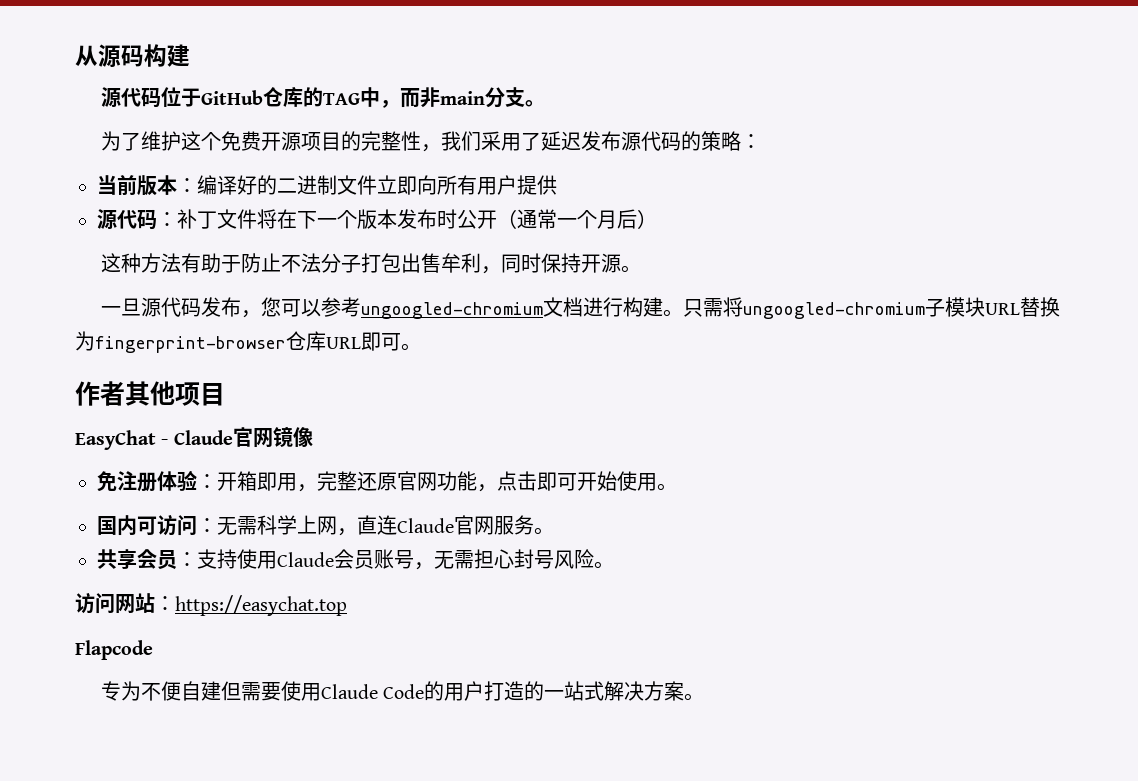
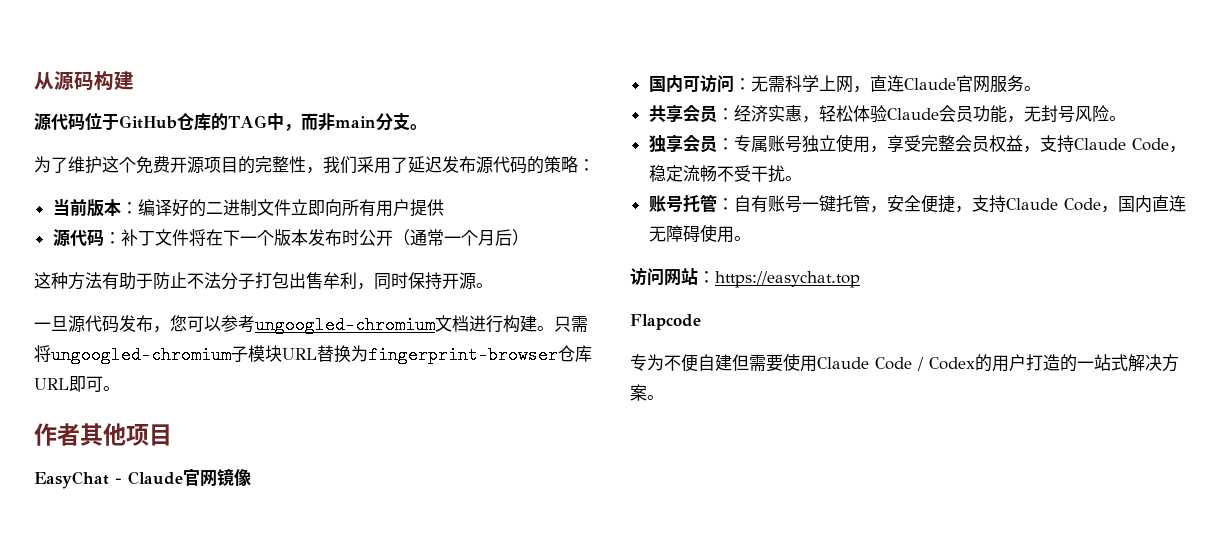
- 免注册体验：开箱即用，完整还原官网功能，点击即可开始使用。
- 共享会员：支持使用Claude会员账号，无需担心封号风险。
+ 共享会员：经济实惠，轻松体验Claude会员功能，无封号风险。
+ 独享会员：专属账号独立使用，享受完整会员权益，支持Claude Code，稳定流畅不受干扰。
+ 账号托管：自有账号一键托管，安全便捷，支持Claude Code，国内直连无障碍使用。
- 专为不便自建但需要使用Claude Code的用户打造的一站式解决方案。
+ 专为不便自建但需要使用Claude Code / Codex的用户打造的一站式解决方案。

